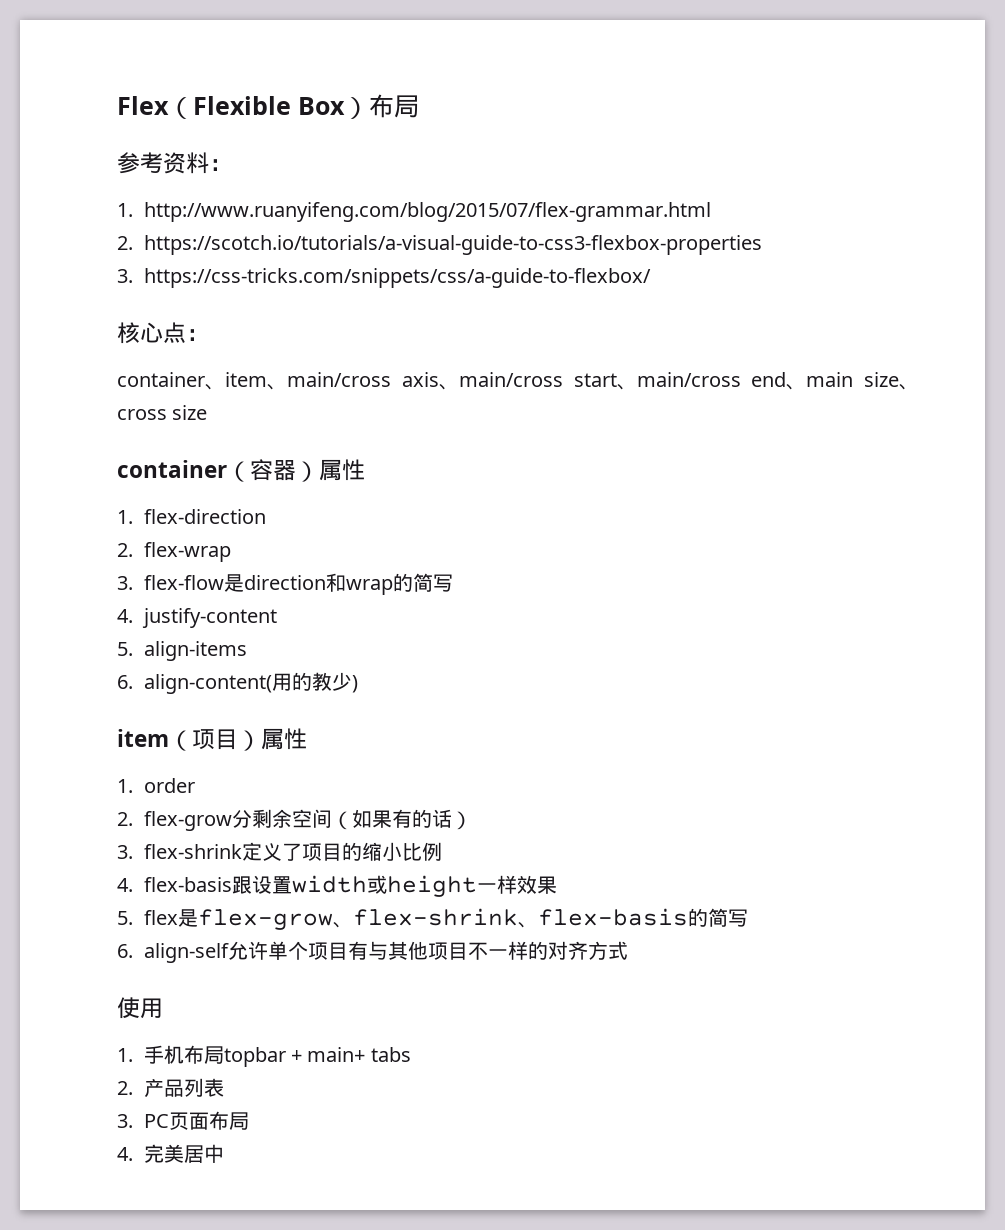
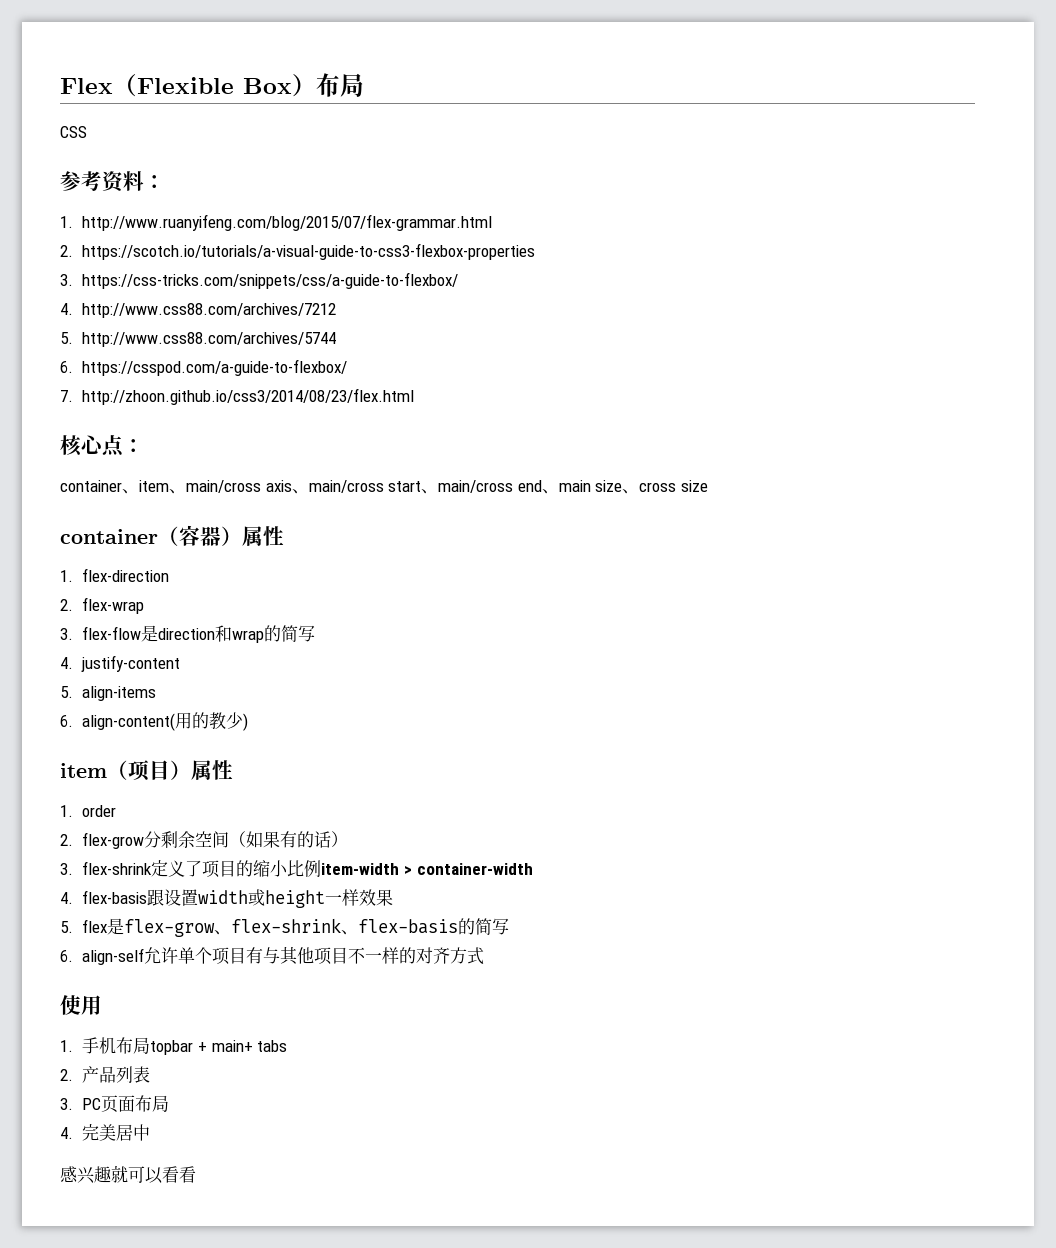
+ CSS
+ 4. http://www.css88.com/archives/7212
+ 5. http://www.css88.com/archives/5744
+ 6. https://csspod.com/a-guide-to-flexbox/
+ 7. http://zhoon.github.io/css3/2014/08/23/flex.html
- 3. flex-shrink定义了项目的缩小比例
+ 3. flex-shrink定义了项目的缩小比例item-width > container-width
+ 感兴趣就可以看看

